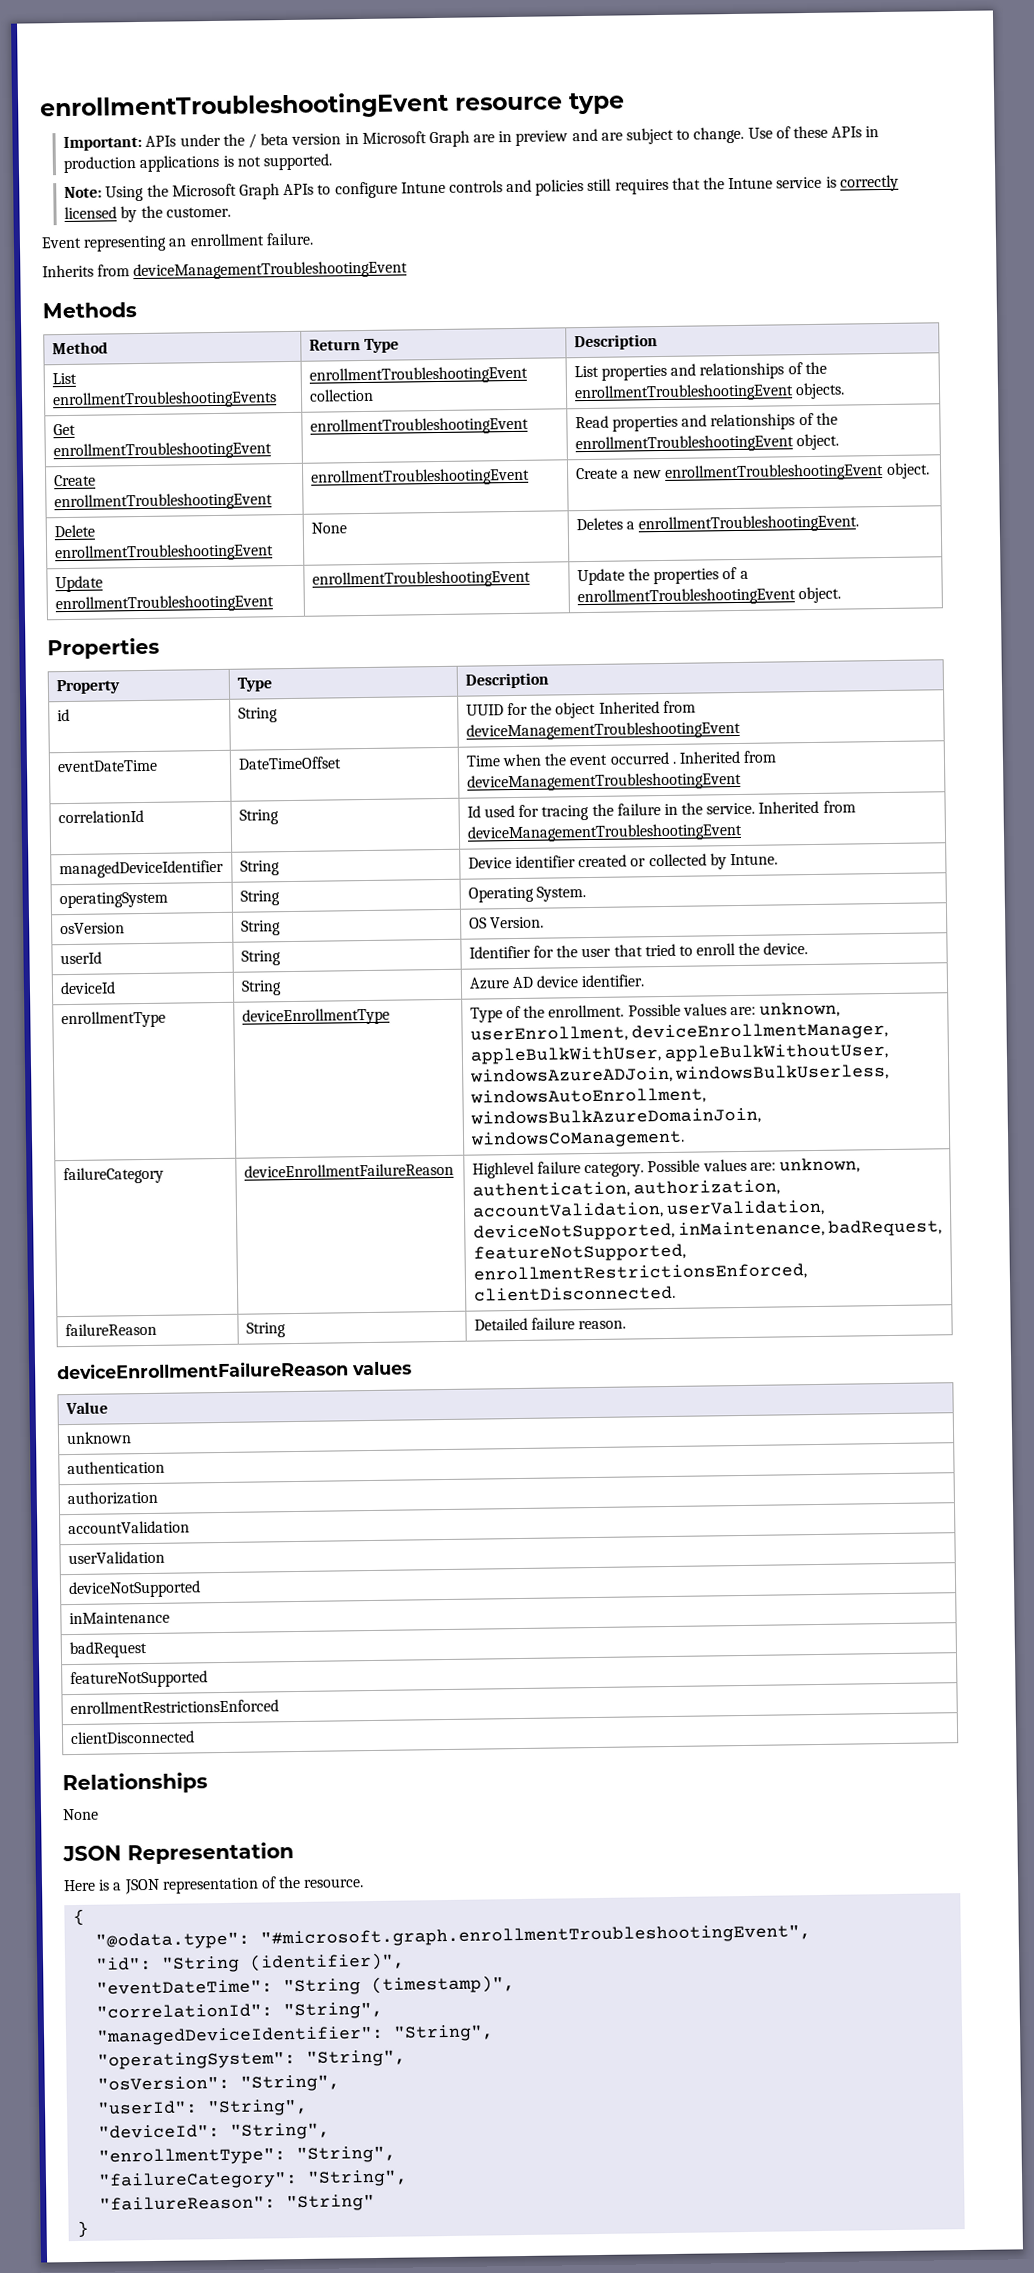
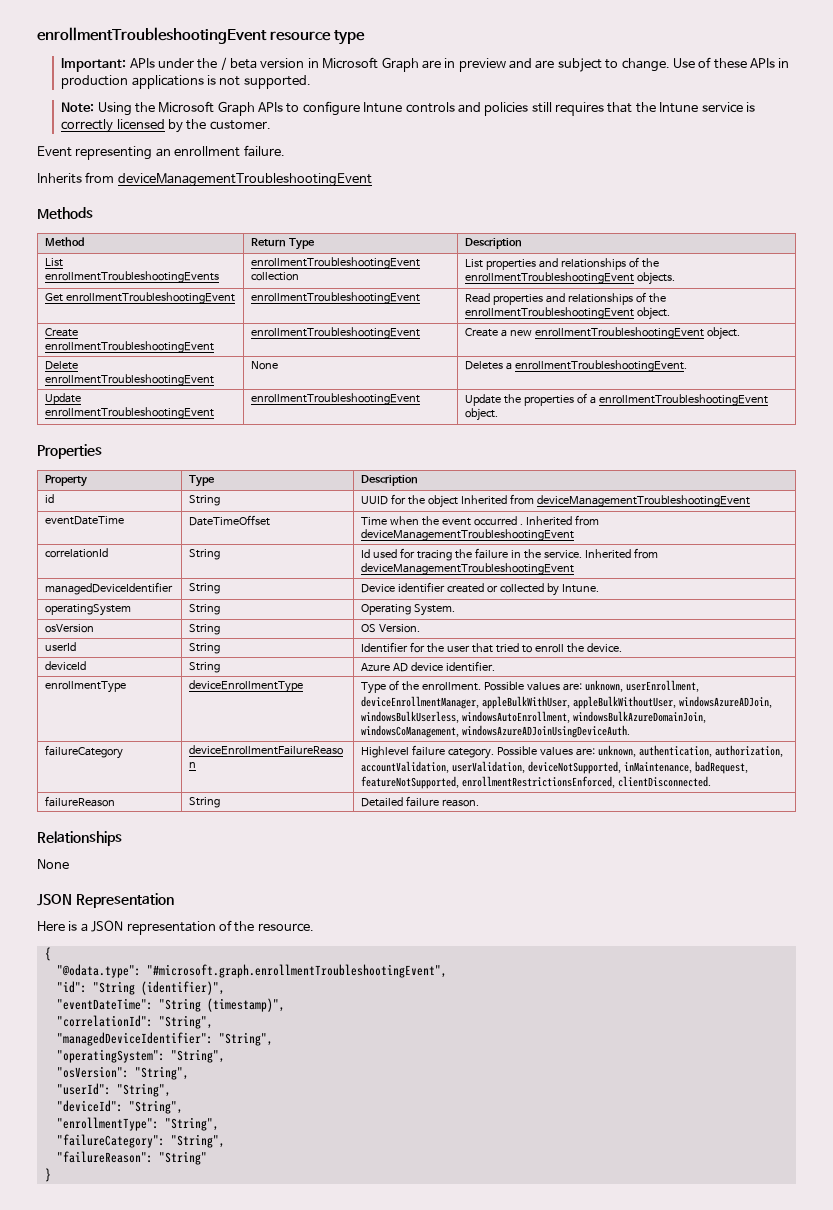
- enrollmentType | deviceEnrollmentType | Type of the enrollment. Possible values are: unknown, userEnrollment, deviceEnrollmentManager, appleBulkWithUser, appleBulkWithoutUser, windowsAzureADJoin, windowsBulkUserless, windowsAutoEnrollment, windowsBulkAzureDomainJoin, windowsCoManagement.
+ enrollmentType | deviceEnrollmentType | Type of the enrollment. Possible values are: unknown, userEnrollment, deviceEnrollmentManager, appleBulkWithUser, appleBulkWithoutUser, windowsAzureADJoin, windowsBulkUserless, windowsAutoEnrollment, windowsBulkAzureDomainJoin, windowsCoManagement, windowsAzureADJoinUsingDeviceAuth.
- deviceEnrollmentFailureReason values
- Value
- unknown
- authentication
- authorization
- accountValidation
- userValidation
- deviceNotSupported
- inMaintenance
- badRequest
- featureNotSupported
- enrollmentRestrictionsEnforced
- clientDisconnected

